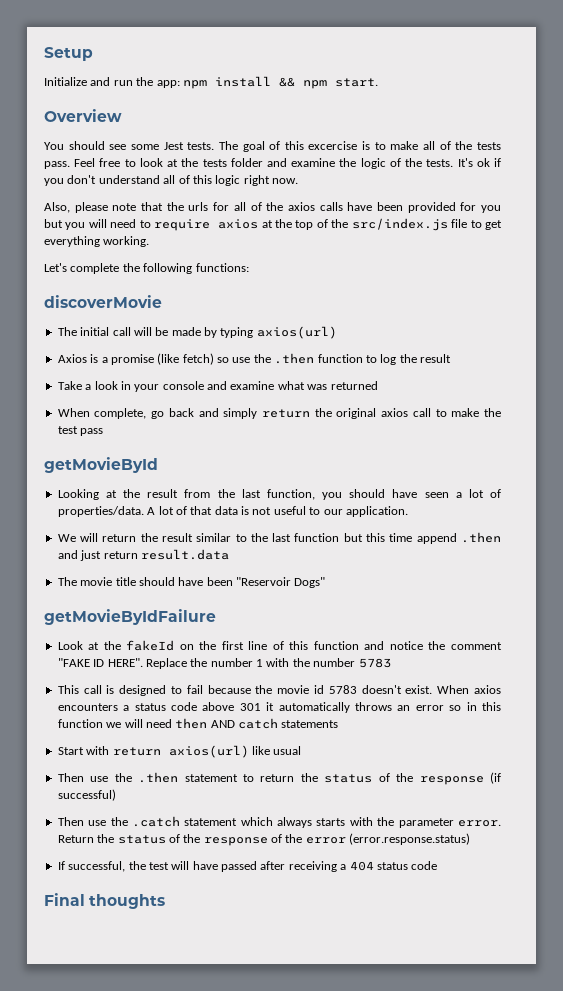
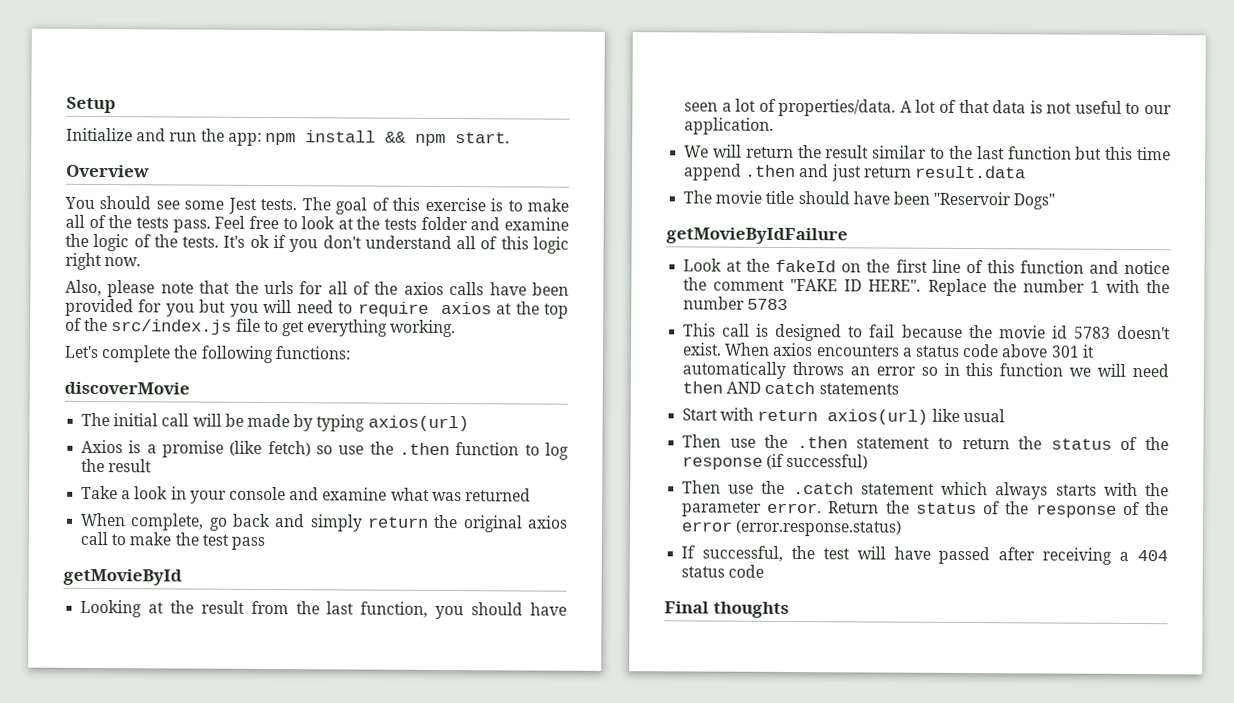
- The goal of this excercise is to make all of the tests pass.
+ The goal of this exercise is to make all of the tests pass.

